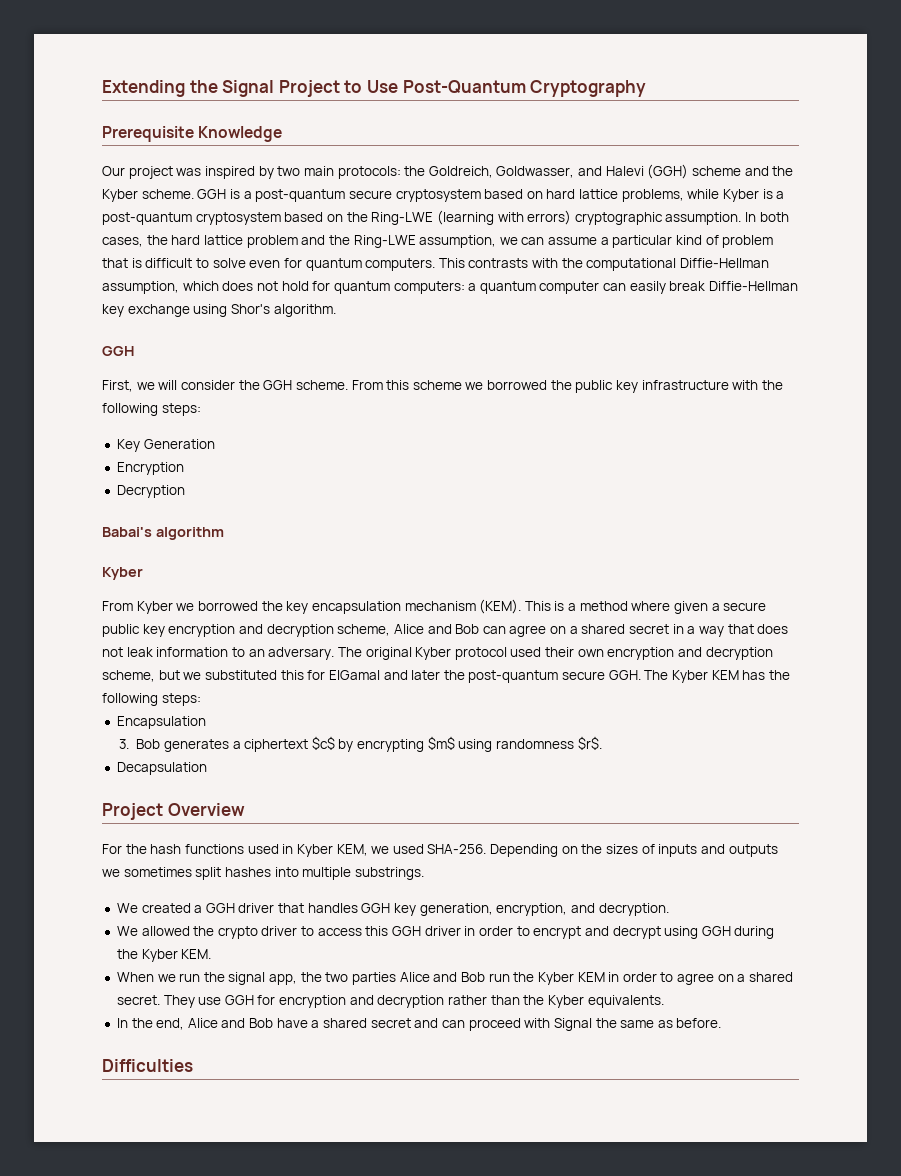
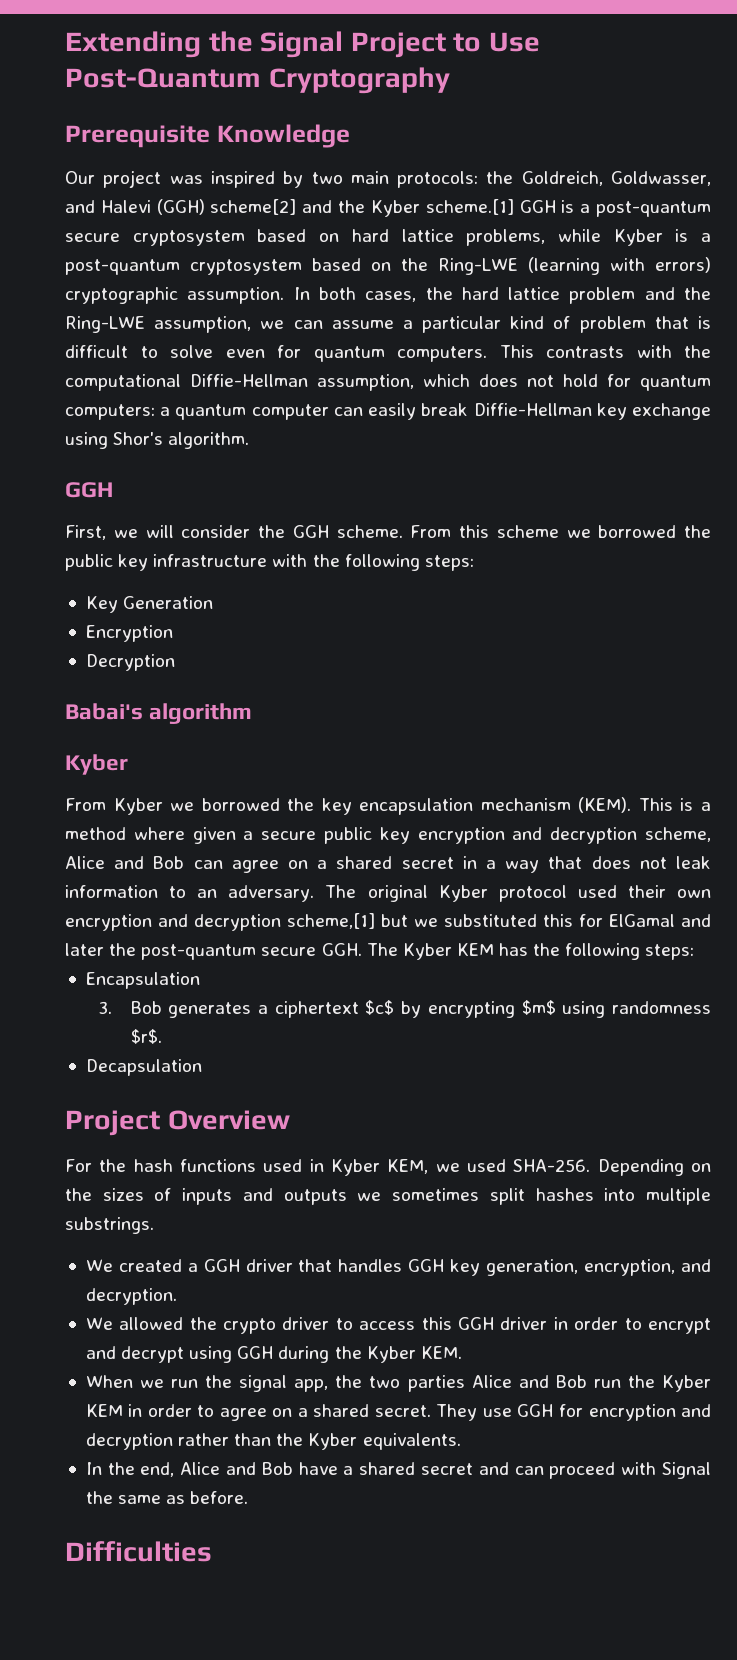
- Our project was inspired by two main protocols: the Goldreich, Goldwasser, and Halevi (GGH) scheme and the Kyber scheme. GGH is a post-quantum secure cryptosystem based on hard lattice problems, while Kyber is a post-quantum cryptosystem based on the Ring-LWE (learning with errors) cryptographic assumption.
+ Our project was inspired by two main protocols: the Goldreich, Goldwasser, and Halevi (GGH) scheme[2] and the Kyber scheme.[1] GGH is a post-quantum secure cryptosystem based on hard lattice problems, while Kyber is a post-quantum cryptosystem based on the Ring-LWE (learning with errors) cryptographic assumption.
- The original Kyber protocol used their own encryption and decryption scheme, but we substituted this for ElGamal and later the post-quantum secure GGH. The Kyber KEM has the following steps:
+ The original Kyber protocol used their own encryption and decryption scheme,[1] but we substituted this for ElGamal and later the post-quantum secure GGH. The Kyber KEM has the following steps:

